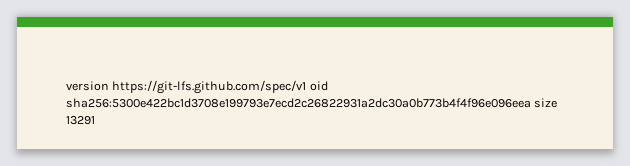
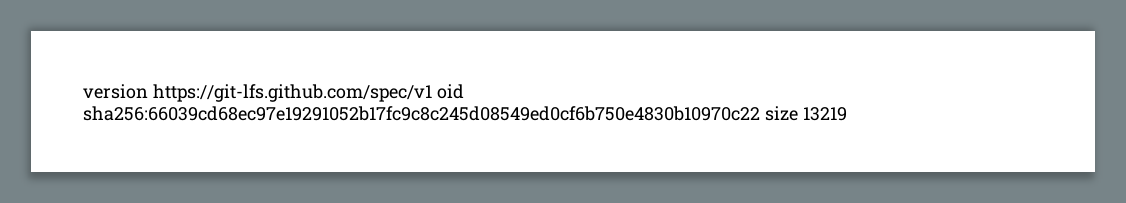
- version https://git-lfs.github.com/spec/v1 oid sha256:5300e422bc1d3708e199793e7ecd2c26822931a2dc30a0b773b4f4f96e096eea size 13291
+ version https://git-lfs.github.com/spec/v1 oid sha256:66039cd68ec97e19291052b17fc9c8c245d08549ed0cf6b750e4830b10970c22 size 13219

